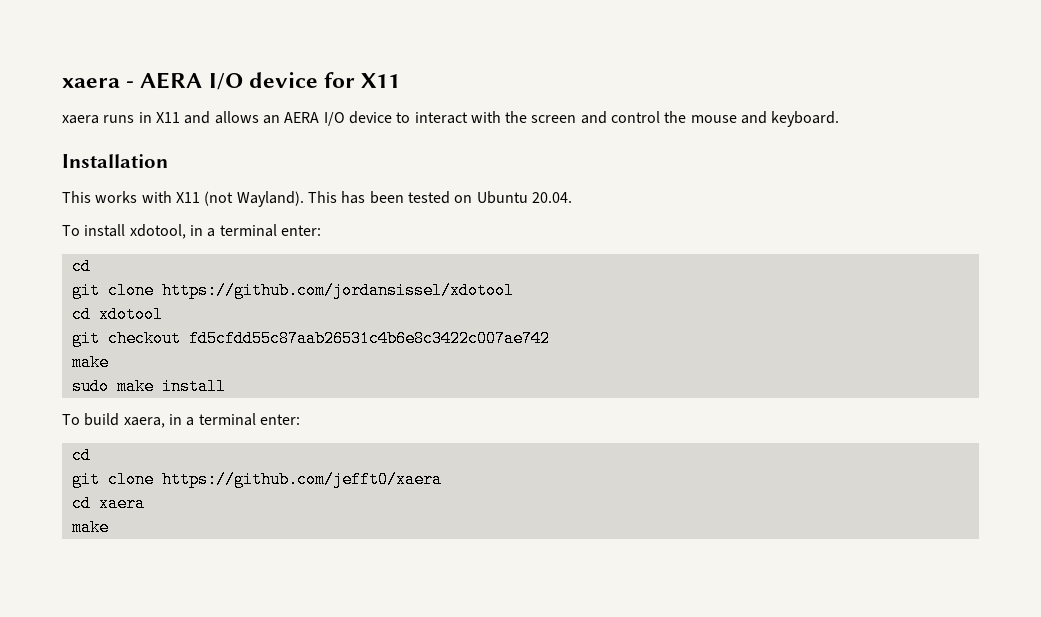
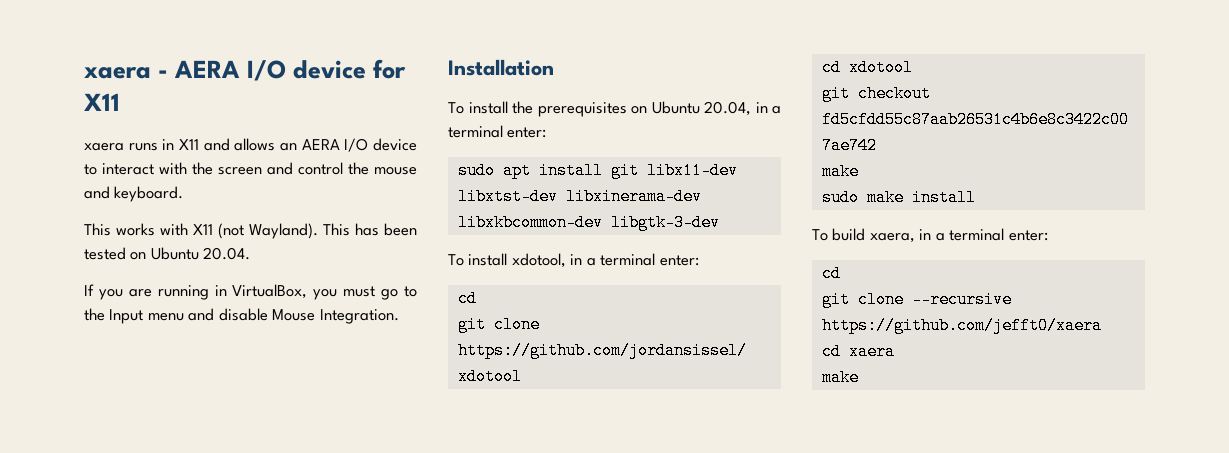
- Installation
+ If you are running in VirtualBox, you must go to the Input menu and disable Mouse Integration.
+ Installation
+ To install the prerequisites on Ubuntu 20.04, in a terminal enter:
+ sudo apt install git libx11-dev libxtst-dev libxinerama-dev libxkbcommon-dev libgtk-3-dev
- git clone https://github.com/jefft0/xaera
+ git clone --recursive https://github.com/jefft0/xaera

